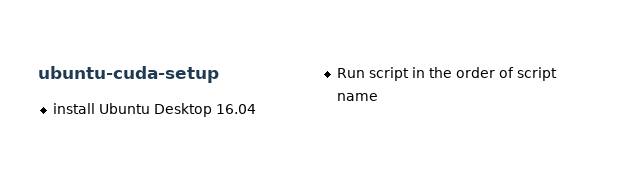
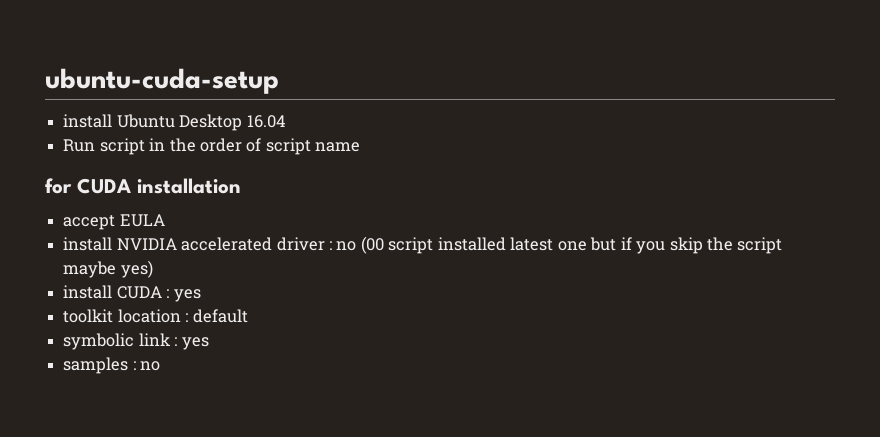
+ for CUDA installation
+ accept EULA
+ install NVIDIA accelerated driver : no (00 script installed latest one but if you skip the script maybe yes)
+ install CUDA : yes
+ toolkit location : default
+ symbolic link : yes
+ samples : no

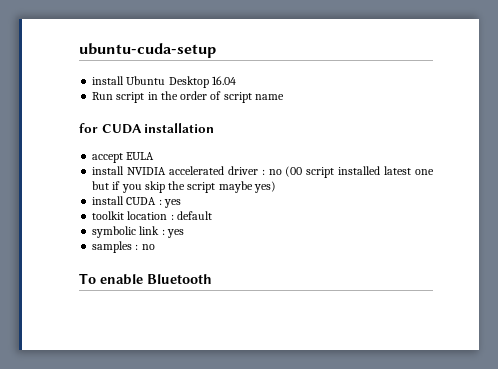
+ To enable Bluetooth

